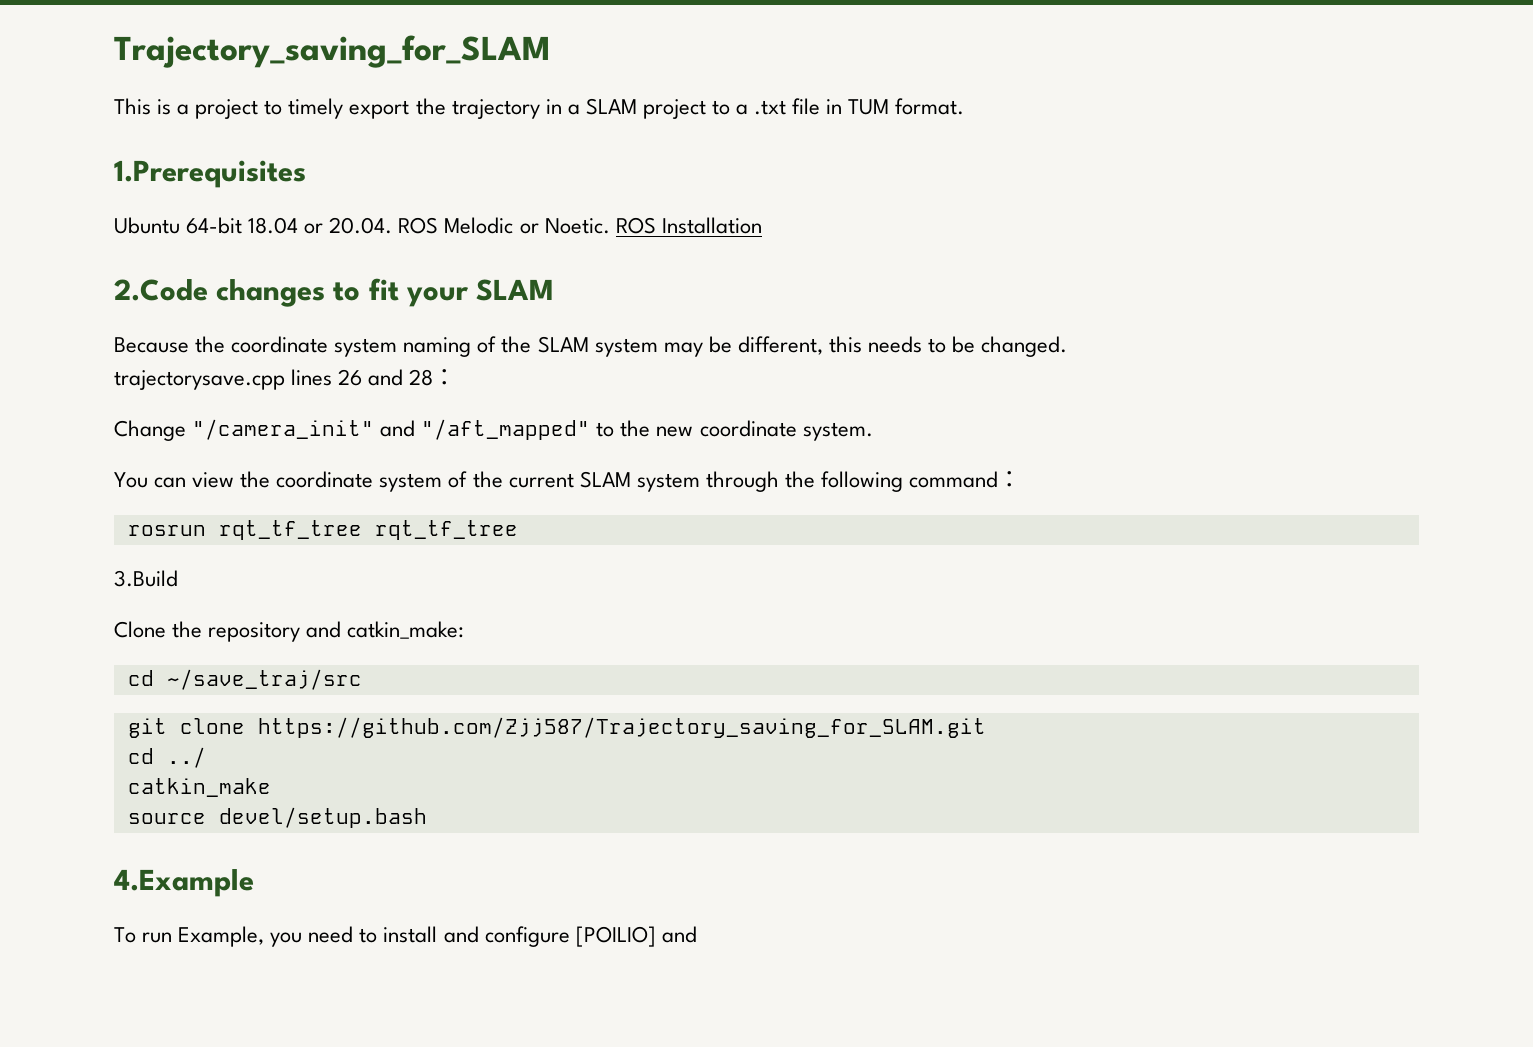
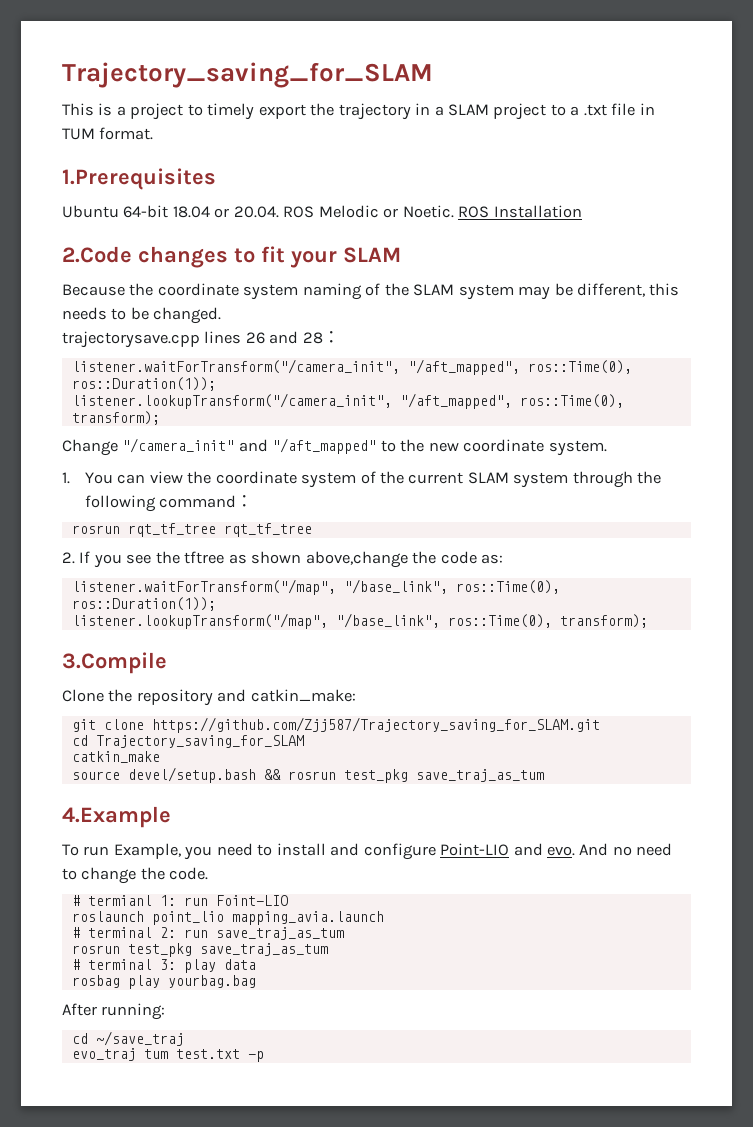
+ listener.waitForTransform("/camera_init", "/aft_mapped", ros::Time(0), ros::Duration(1));
+ listener.lookupTransform("/camera_init", "/aft_mapped", ros::Time(0), transform);
- You can view the coordinate system of the current SLAM system through the following command：
+ 1. You can view the coordinate system of the current SLAM system through the following command：
- 3.Build
+ 2. If you see the tftree as shown above,change the code as:
+ listener.waitForTransform("/map", "/base_link", ros::Time(0), ros::Duration(1));
+ listener.lookupTransform("/map", "/base_link", ros::Time(0), transform);
+ 3.Compile
- cd ~/save_traj/src
- cd ../
+ cd Trajectory_saving_for_SLAM
- source devel/setup.bash
+ source devel/setup.bash && rosrun test_pkg save_traj_as_tum
- To run Example, you need to install and configure [POILIO] and
+ To run Example, you need to install and configure Point-LIO and evo. And no need to change the code.
+ # termianl 1: run Foint-LIO
+ roslaunch point_lio mapping_avia.launch
+ # terminal 2: run save_traj_as_tum
+ rosrun test_pkg save_traj_as_tum
+ # terminal 3: play data
+ rosbag play yourbag.bag
+ After running:
+ cd ~/save_traj
+ evo_traj tum test.txt -p

